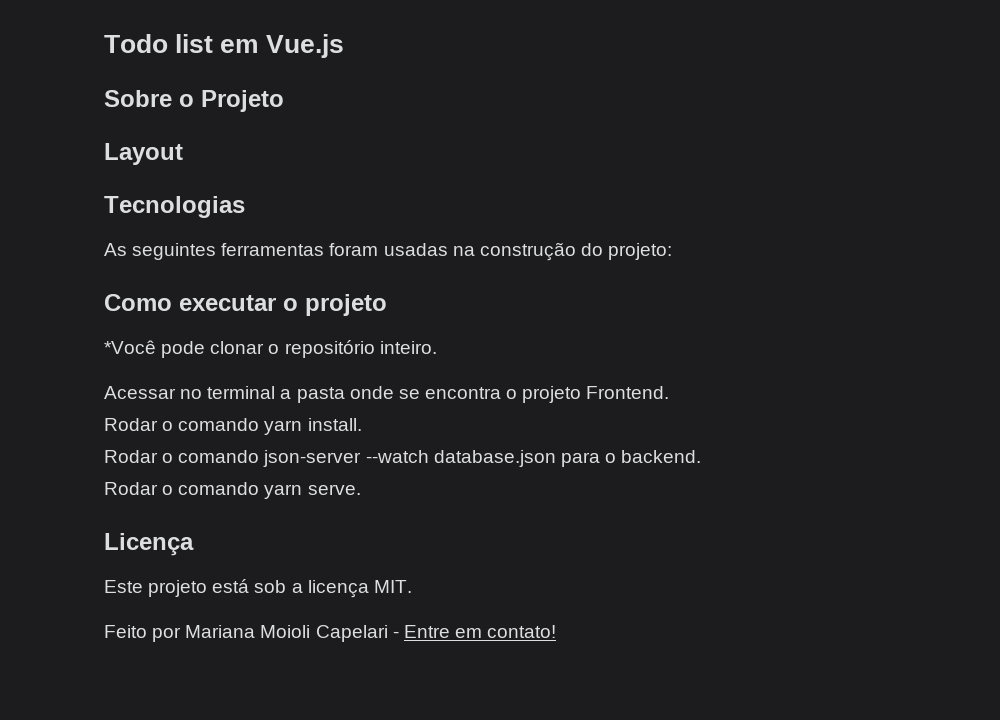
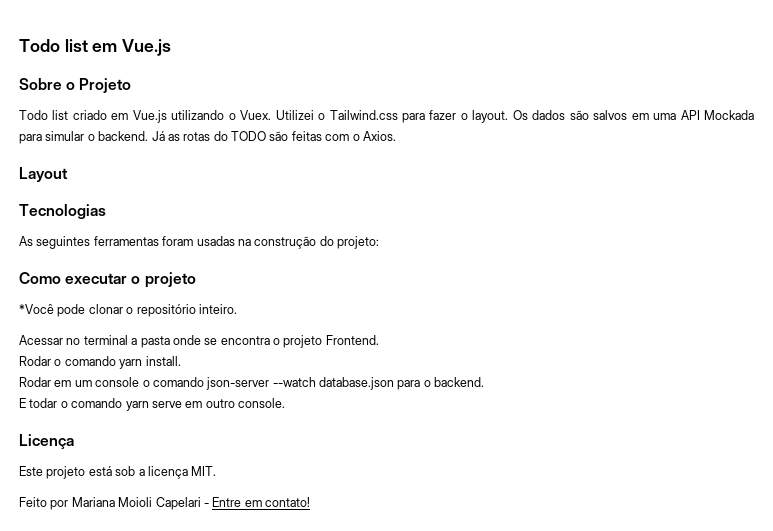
+ Todo list criado em Vue.js utilizando o Vuex. Utilizei o Tailwind.css para fazer o layout. Os dados são salvos em uma API Mockada para simular o backend. Já as rotas do TODO são feitas com o Axios.
- Rodar o comando json-server --watch database.json para o backend.
+ Rodar em um console o comando json-server --watch database.json para o backend.
- Rodar o comando yarn serve.
+ E todar o comando yarn serve em outro console.

